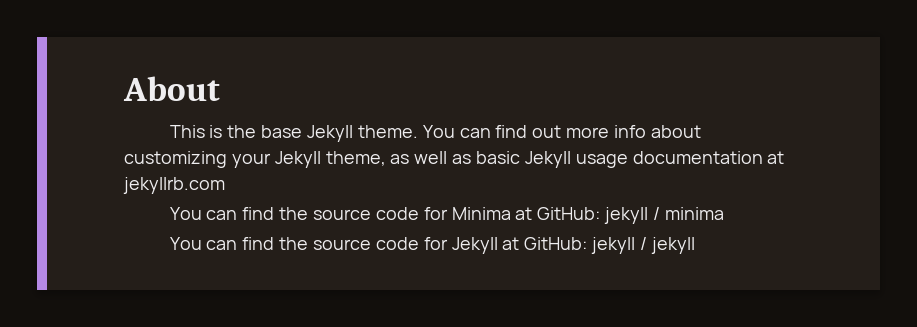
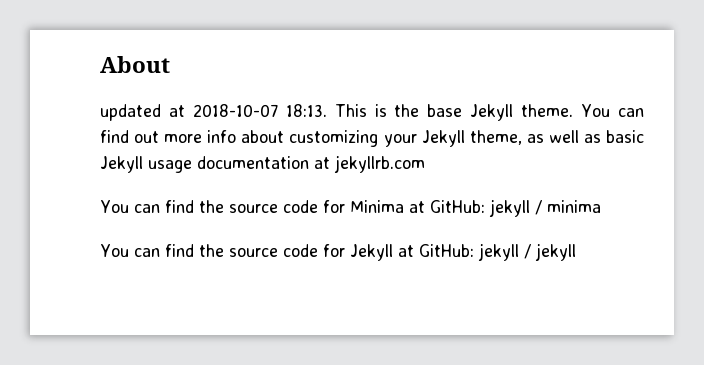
+ updated at 2018-10-07 18:13.

